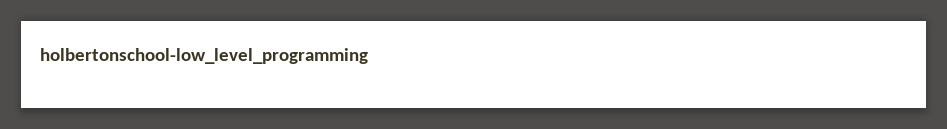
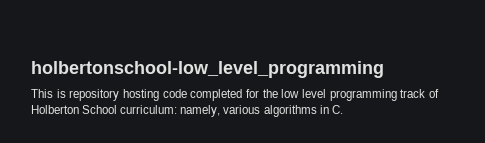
+ This is repository hosting code completed for the low level programming track of Holberton School curriculum: namely, various algorithms in C.

